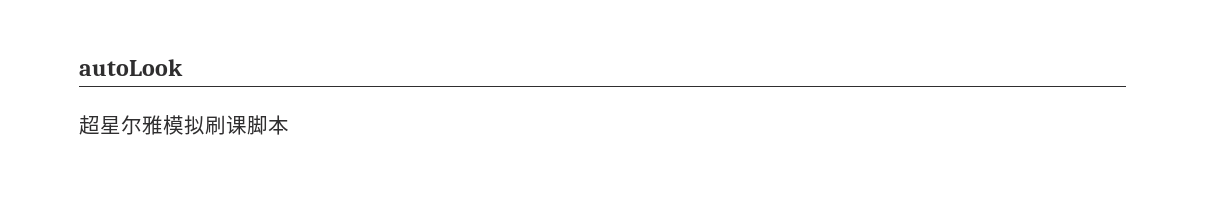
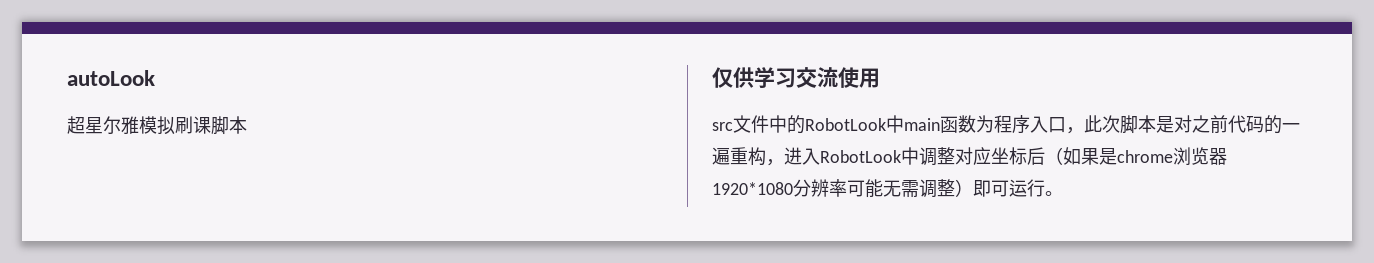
+ 仅供学习交流使用
+ src文件中的RobotLook中main函数为程序入口，此次脚本是对之前代码的一遍重构，进入RobotLook中调整对应坐标后（如果是chrome浏览器1920*1080分辨率可能无需调整）即可运行。

